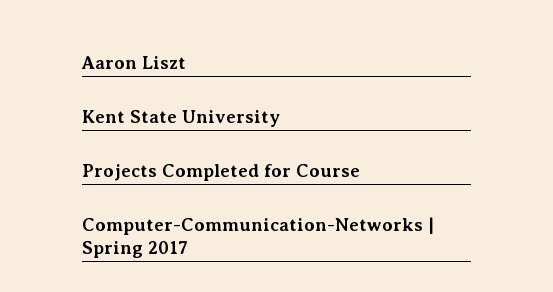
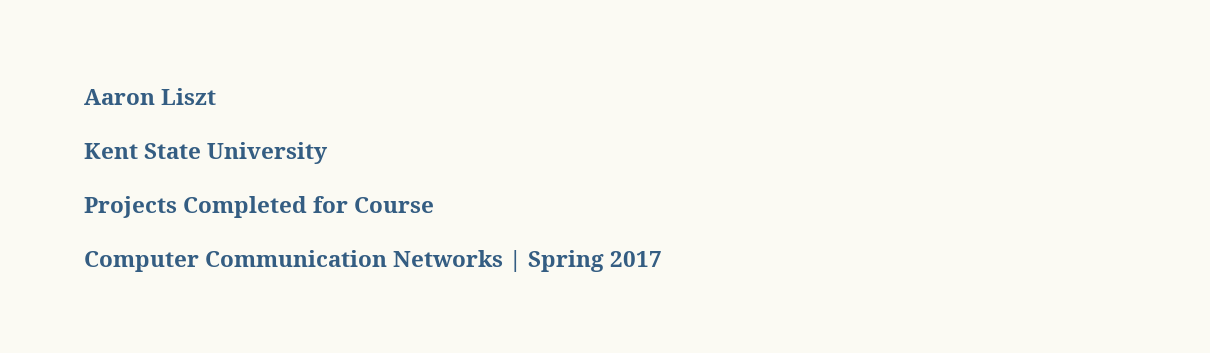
- Computer-Communication-Networks | Spring 2017
+ Computer Communication Networks | Spring 2017

